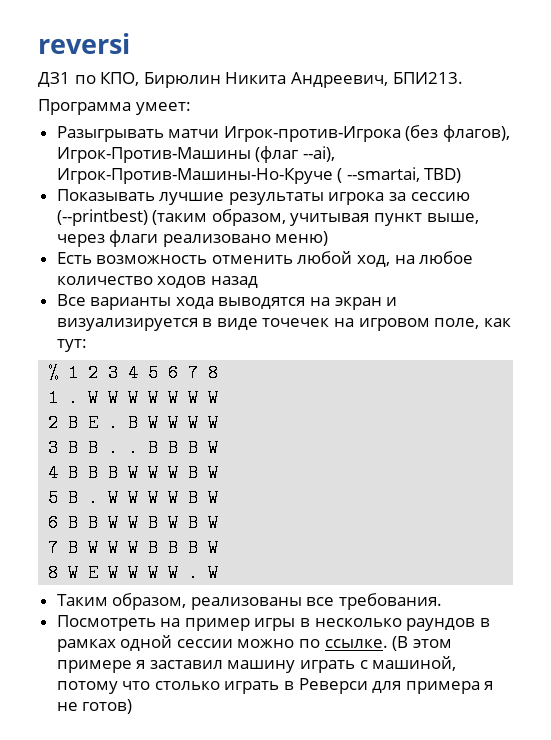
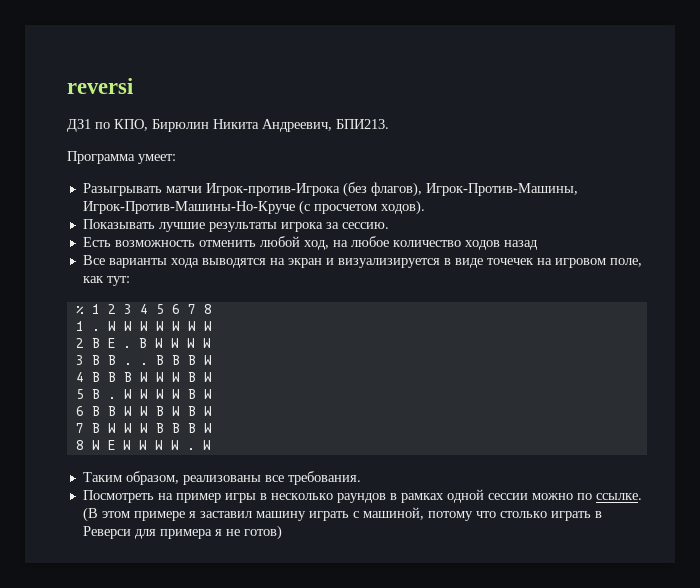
- Разыгрывать матчи Игрок-против-Игрока (без флагов), Игрок-Против-Машины (флаг --ai), Игрок-Против-Машины-Но-Круче ( --smartai, TBD)
+ Разыгрывать матчи Игрок-против-Игрока (без флагов), Игрок-Против-Машины, Игрок-Против-Машины-Но-Круче (с просчетом ходов).
- Показывать лучшие результаты игрока за сессию (--printbest) (таким образом, учитывая пункт выше, через флаги реализовано меню)
+ Показывать лучшие результаты игрока за сессию.

